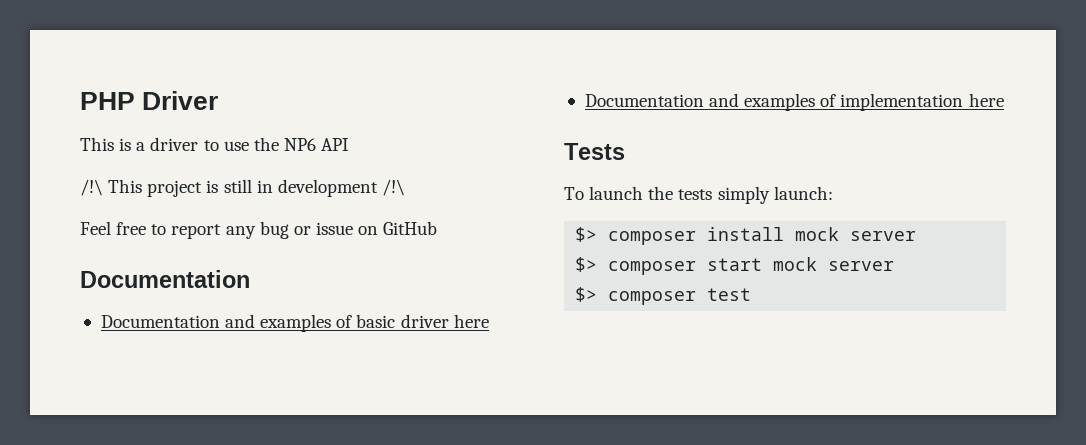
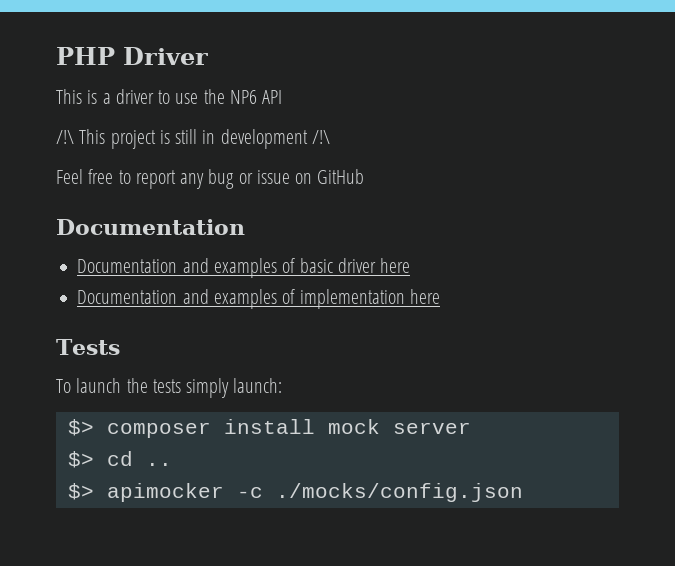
- $> composer start mock server
- $> composer test
+ $> cd ..
+ $> apimocker -c ./mocks/config.json

